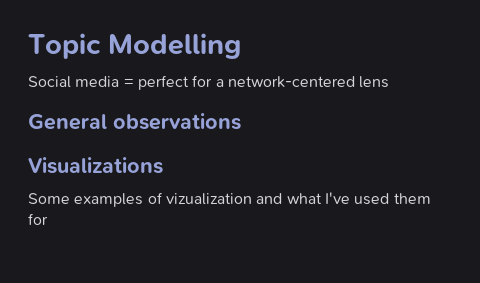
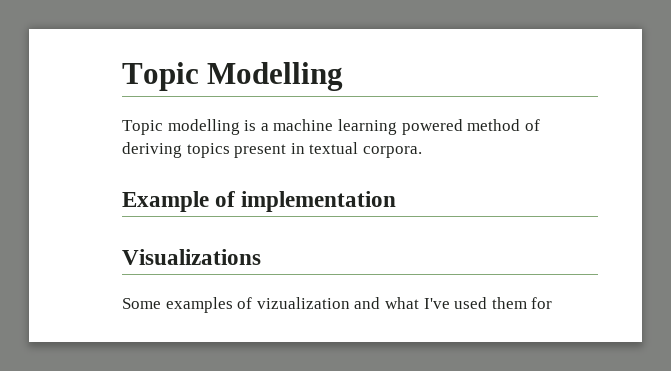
- Social media = perfect for a network-centered lens
- General observations
+ Topic modelling is a machine learning powered method of deriving topics present in textual corpora.
+ Example of implementation

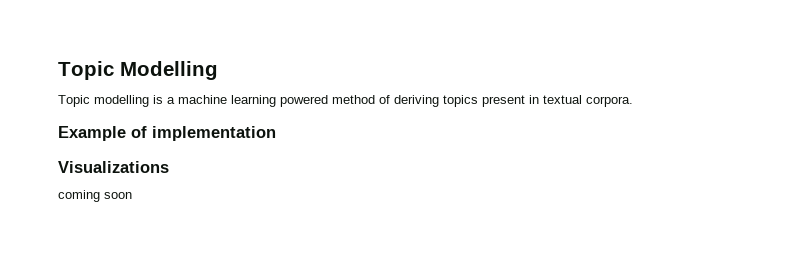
- Some examples of vizualization and what I've used them for
+ coming soon

